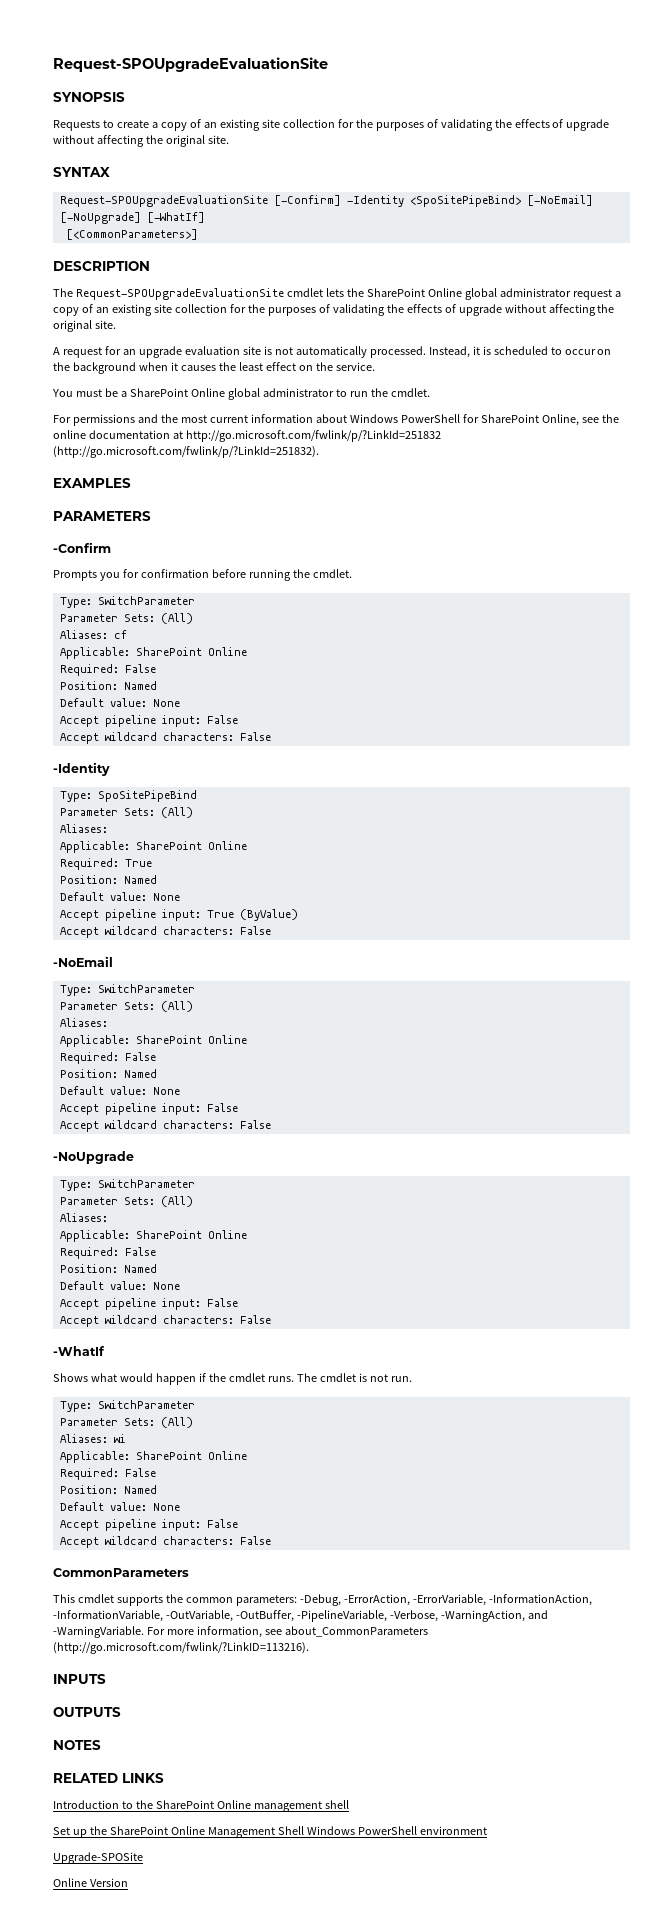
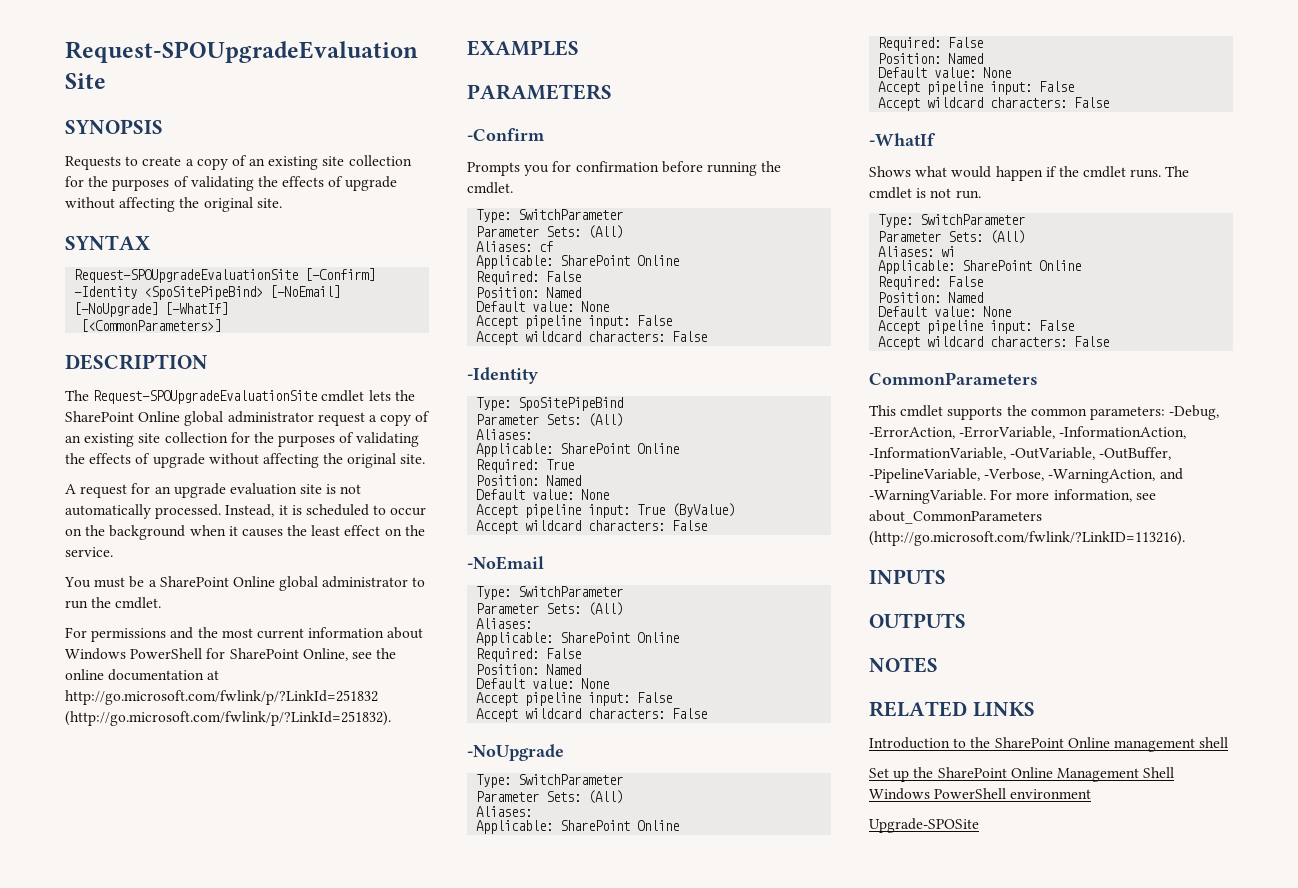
- Online Version

